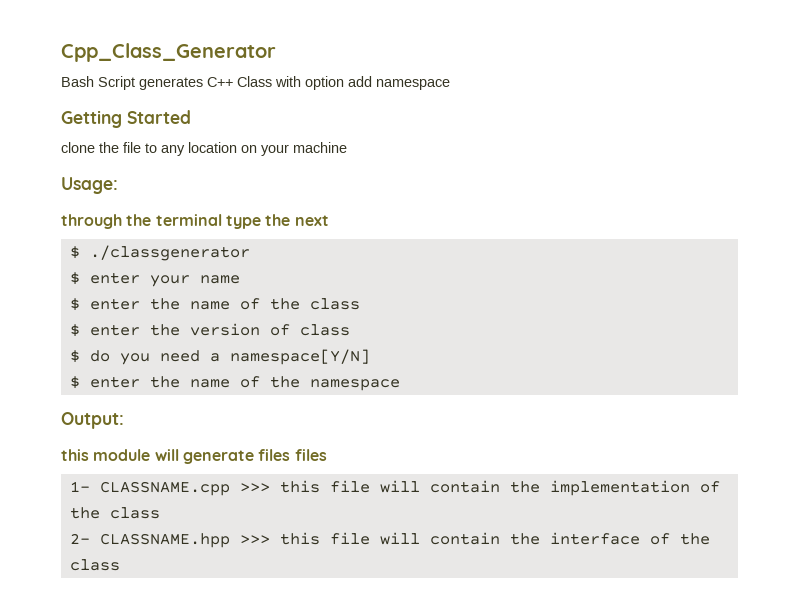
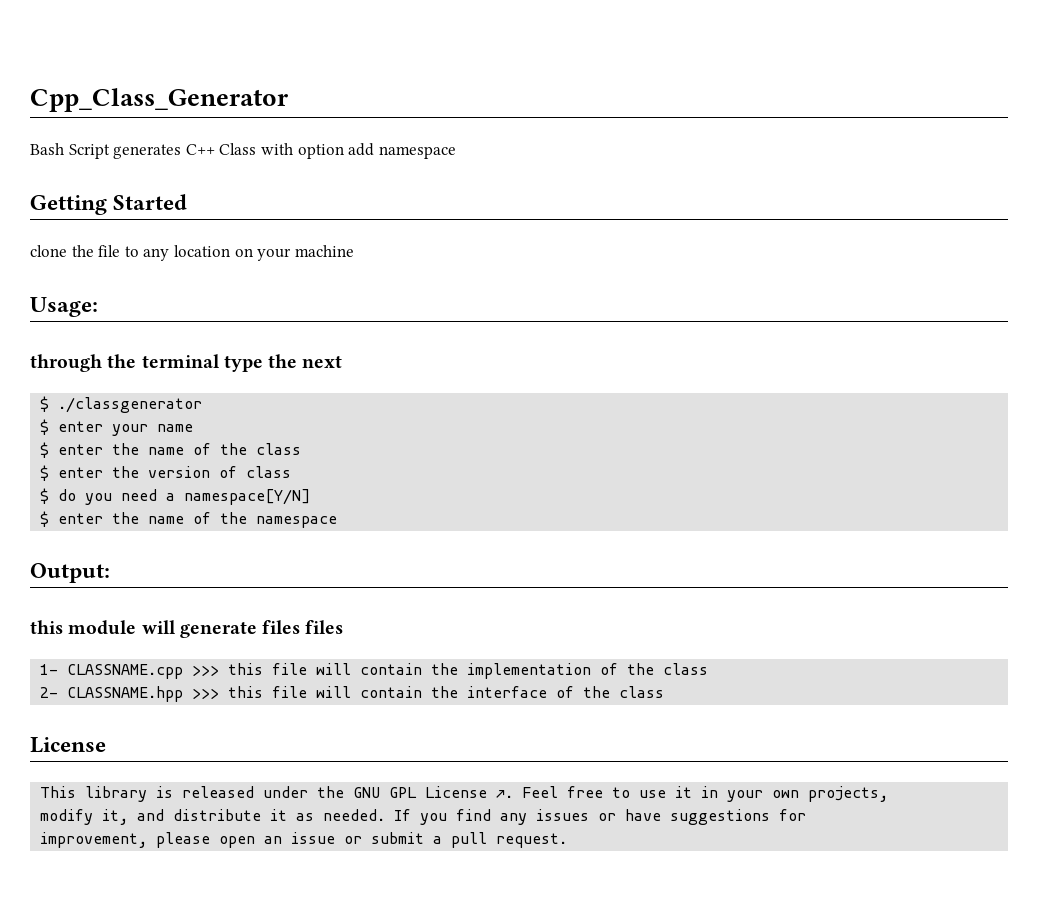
  2- CLASSNAME.hpp >>> this file will contain the interface of the class
+ License
+ This library is released under the GNU GPL License ↗. Feel free to use it in your own projects,
+ modify it, and distribute it as needed. If you find any issues or have suggestions for
+ improvement, please open an issue or submit a pull request.

